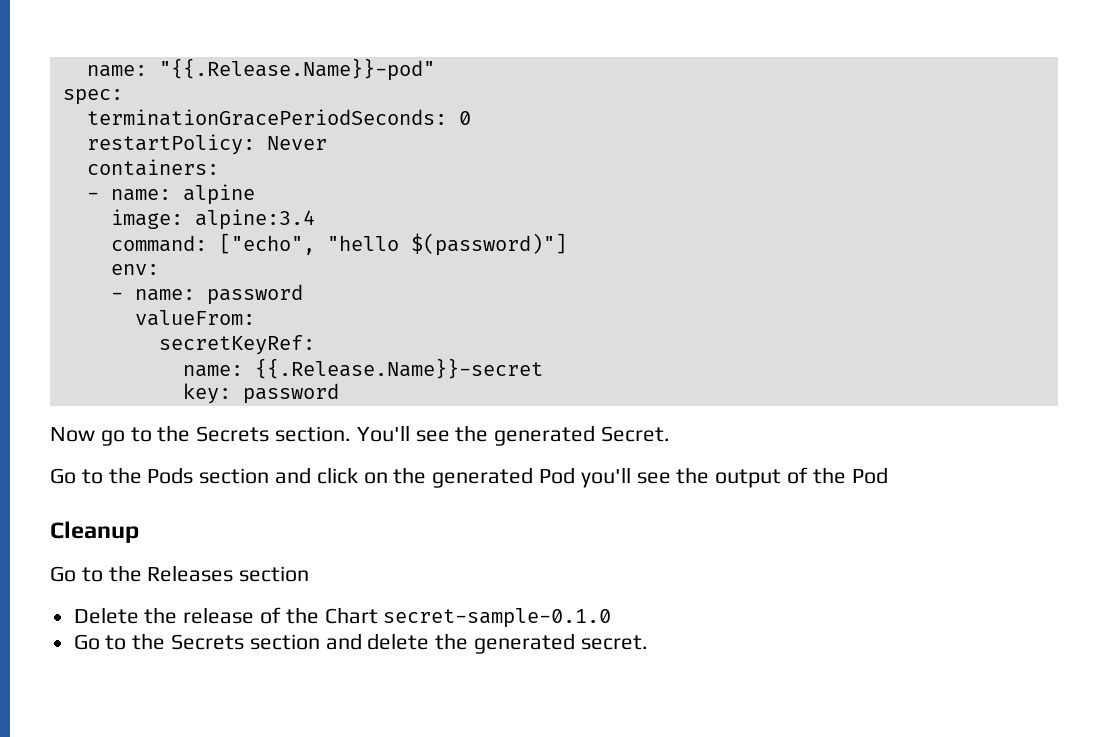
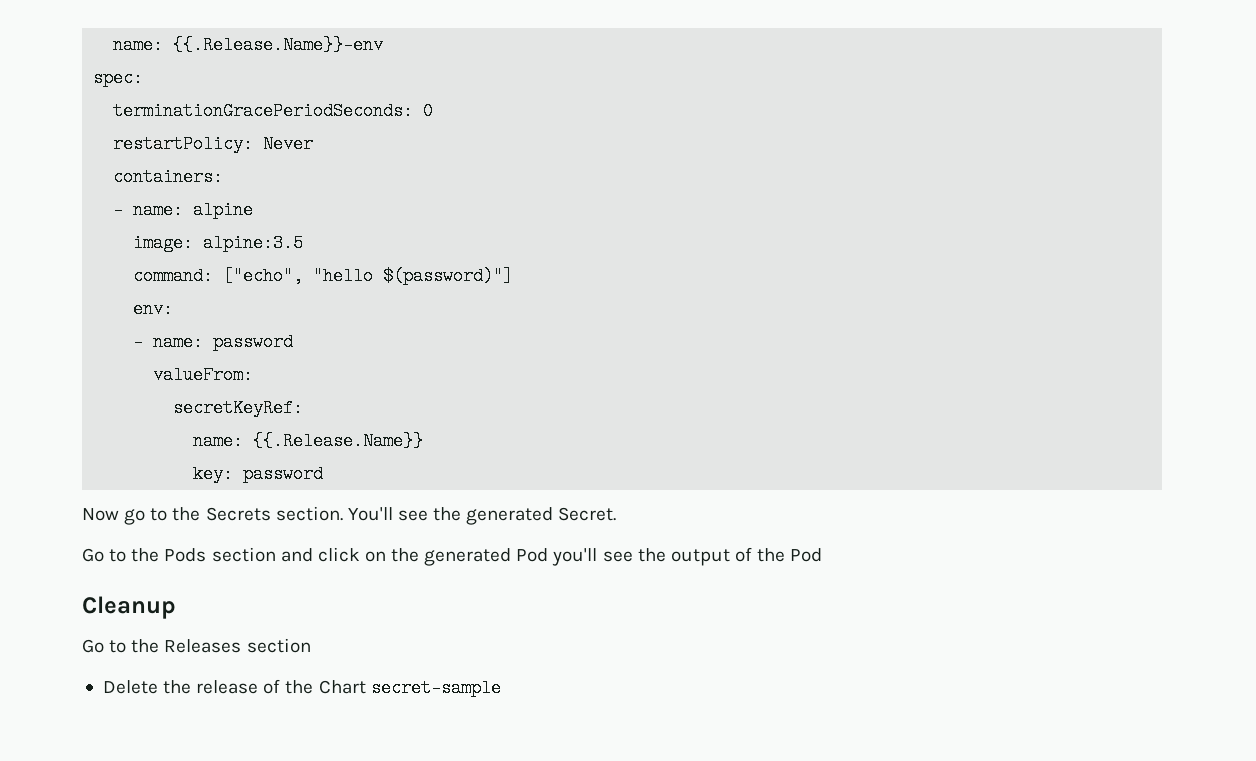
- name: "{{.Release.Name}}-pod"
+ name: {{.Release.Name}}-env
- image: alpine:3.4
+ image: alpine:3.5
- name: {{.Release.Name}}-secret
+ name: {{.Release.Name}}
- Delete the release of the Chart secret-sample-0.1.0
- Go to the Secrets section and delete the generated secret.
+ Delete the release of the Chart secret-sample

